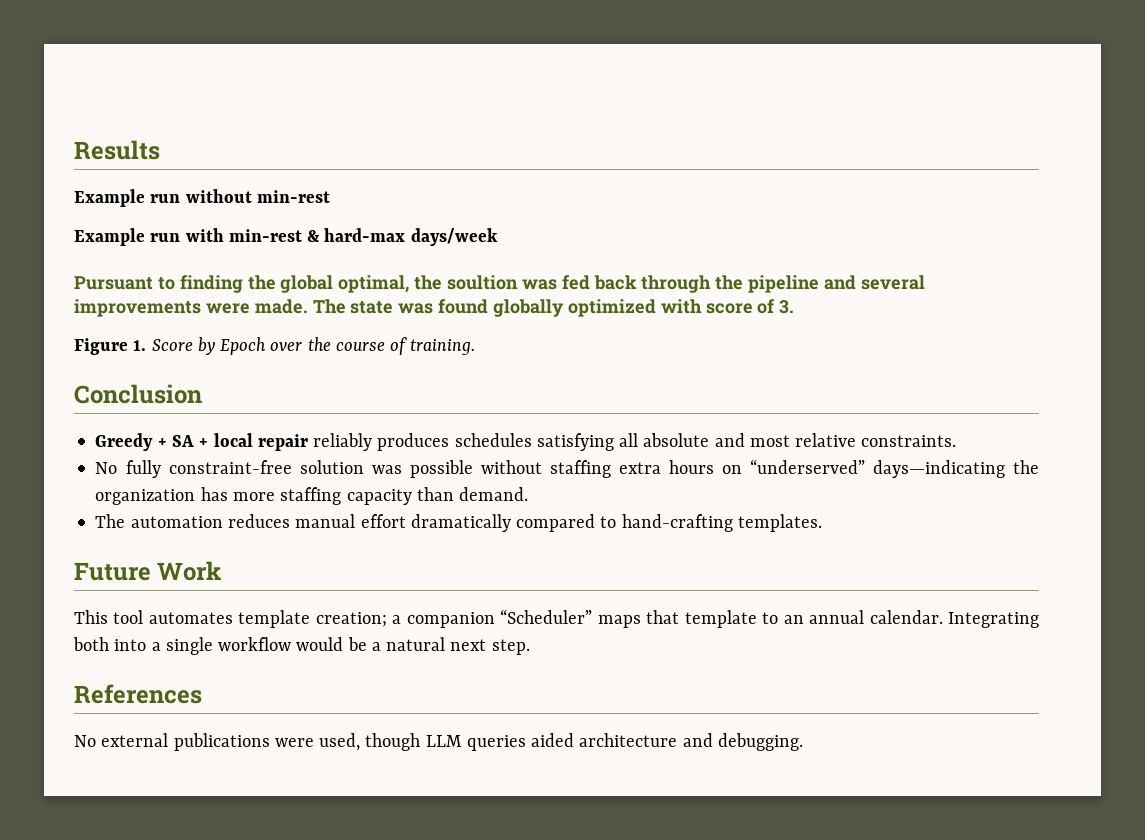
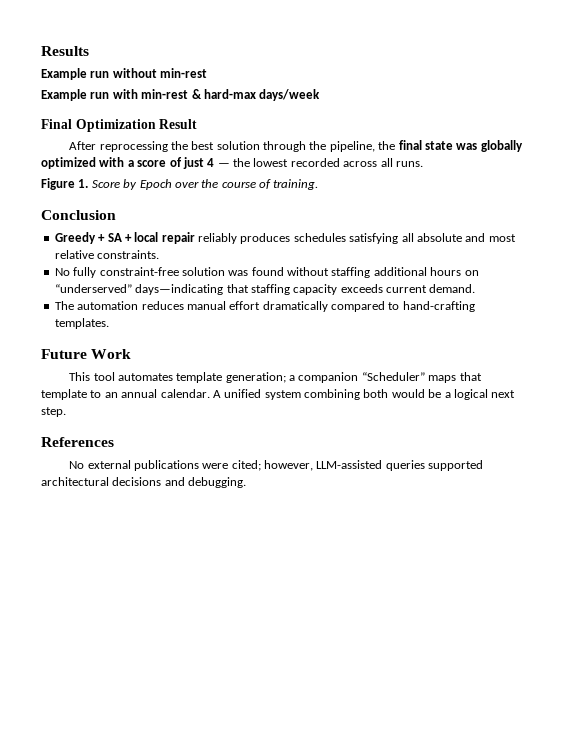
- Pursuant to finding the global optimal, the soultion was fed back through the pipeline and several improvements were made. The state was found globally optimized with score of 3.
+ Final Optimization Result
+ After reprocessing the best solution through the pipeline, the final state was globally optimized with a score of just 4 — the lowest recorded across all runs.
- No fully constraint-free solution was possible without staffing extra hours on “underserved” days—indicating the organization has more staffing capacity than demand.
+ No fully constraint-free solution was found without staffing additional hours on “underserved” days—indicating that staffing capacity exceeds current demand.
- This tool automates template creation; a companion “Scheduler” maps that template to an annual calendar.
+ This tool automates template generation; a companion “Scheduler” maps that template to an annual calendar.
- Integrating both into a single workflow would be a natural next step.
+ A unified system combining both would be a logical next step.
- No external publications were used, though LLM queries aided architecture and debugging.
+ No external publications were cited; however, LLM-assisted queries supported architectural decisions and debugging.

